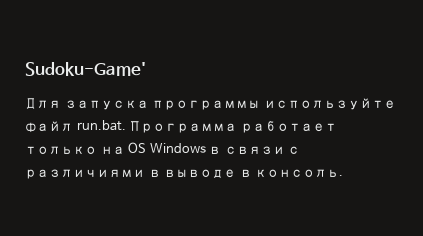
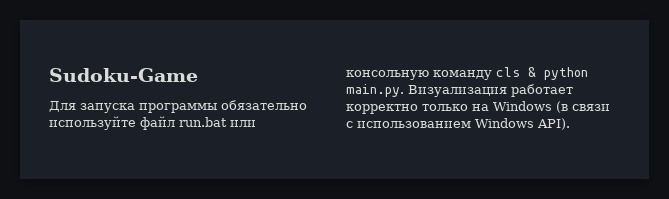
- Sudoku-Game'
+ Sudoku-Game
- Для запуска программы используйте файл run.bat. Программа работает только на OS Windows в связи с различиями в выводе в консоль.
+ Для запуска программы обязательно используйте файл run.bat или консольную команду cls & python main.py. Визуализация работает корректно только на Windows (в связи с использованием Windows API).

